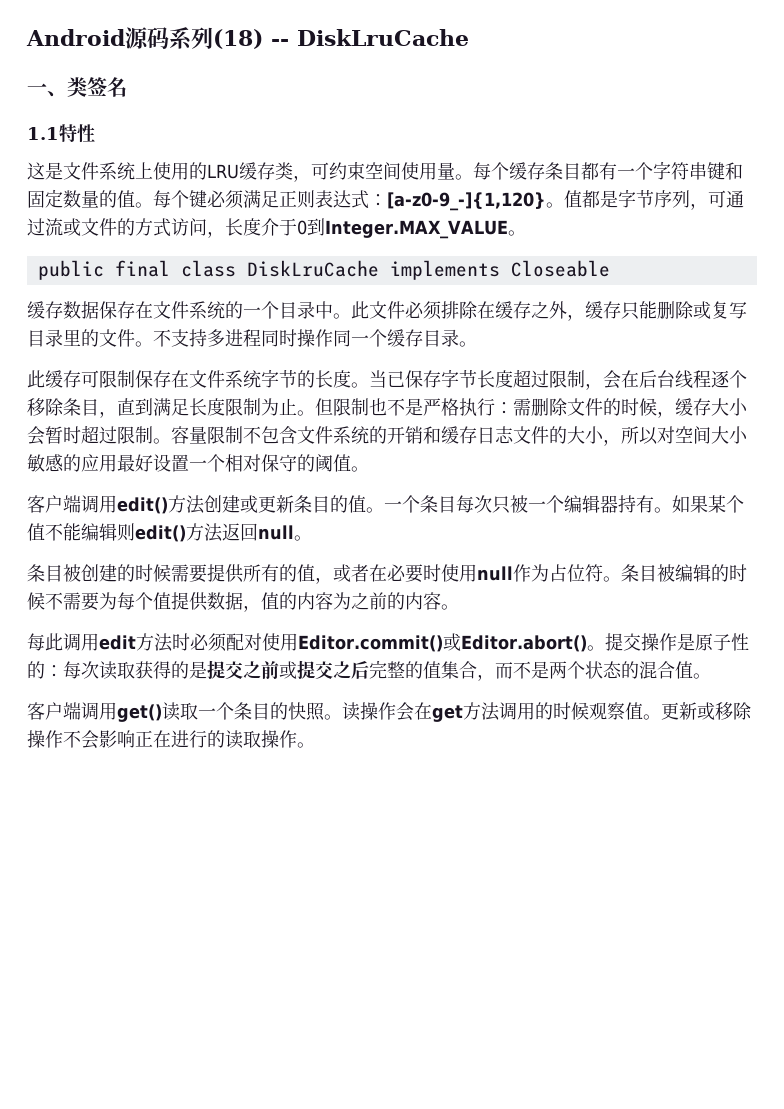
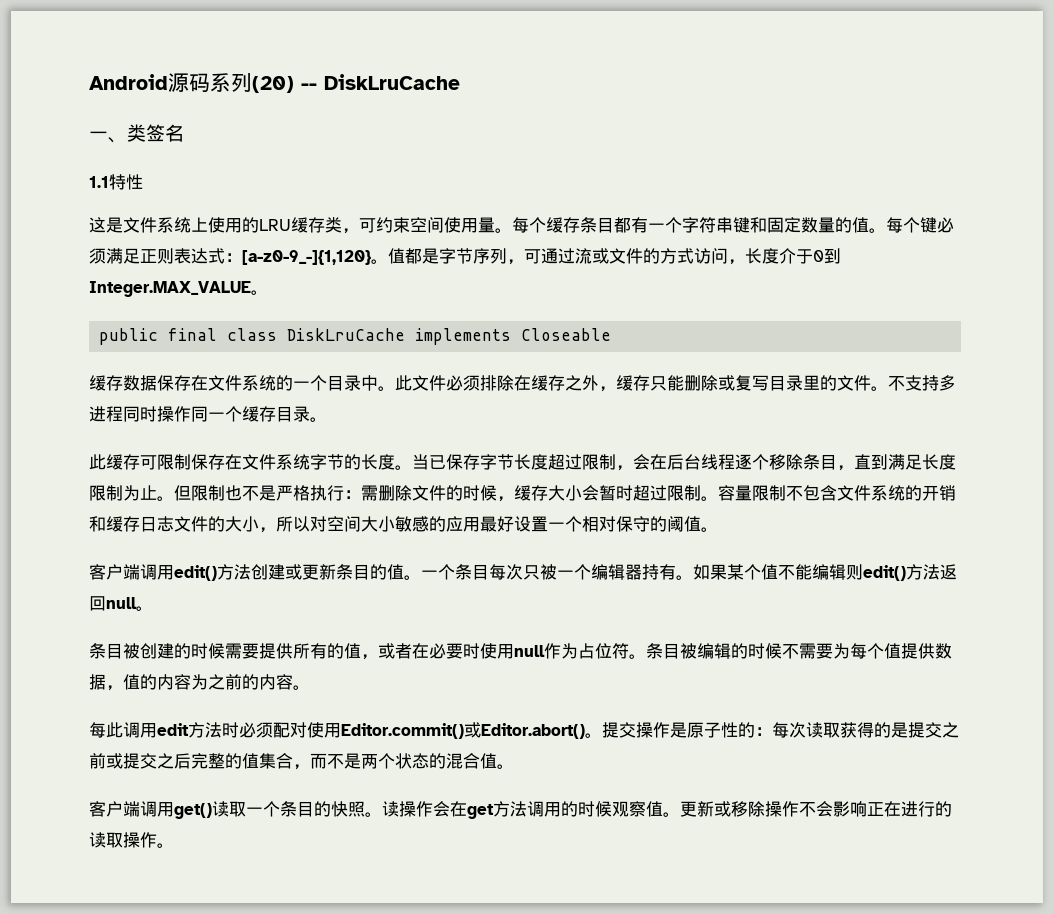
- Android源码系列(18) -- DiskLruCache
+ Android源码系列(20) -- DiskLruCache

